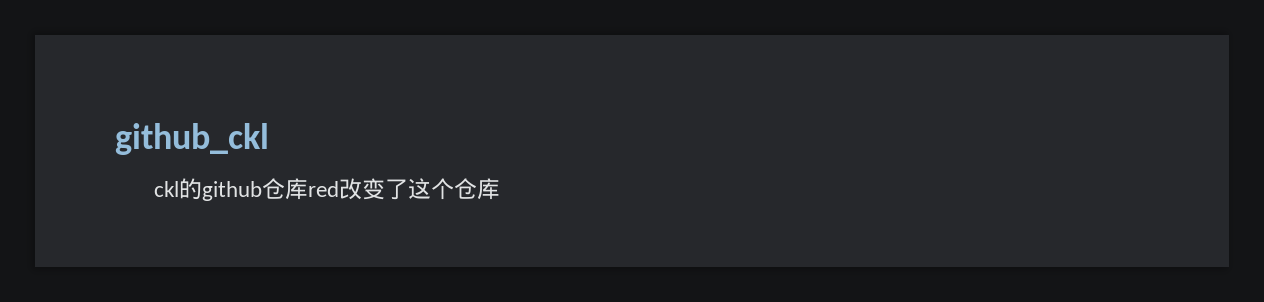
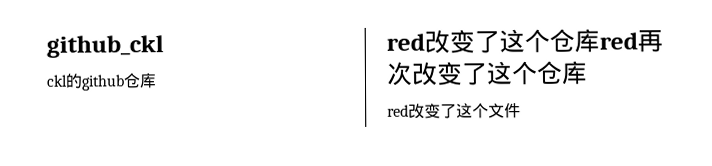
- ckl的github仓库red改变了这个仓库
+ ckl的github仓库
+ red改变了这个仓库red再次改变了这个仓库
+ red改变了这个文件

